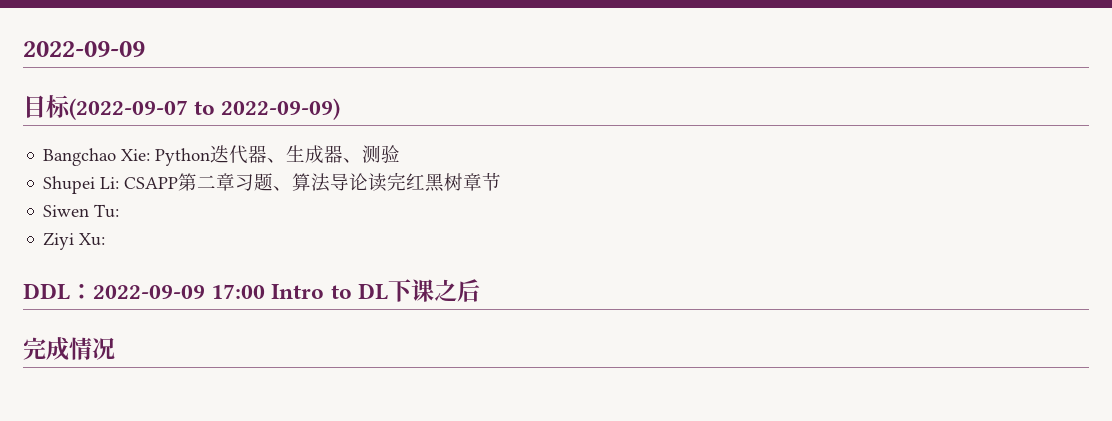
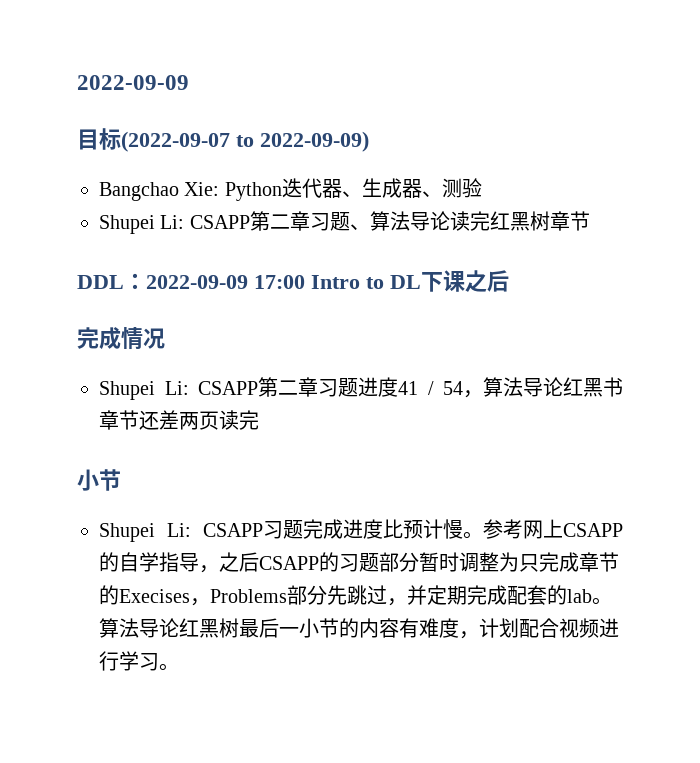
- Siwen Tu:
- Ziyi Xu:
+ Shupei Li: CSAPP第二章习题进度41 / 54，算法导论红黑书章节还差两页读完
+ 小节
+ Shupei Li: CSAPP习题完成进度比预计慢。参考网上CSAPP的自学指导，之后CSAPP的习题部分暂时调整为只完成章节的Execises，Problems部分先跳过，并定期完成配套的lab。算法导论红黑树最后一小节的内容有难度，计划配合视频进行学习。

